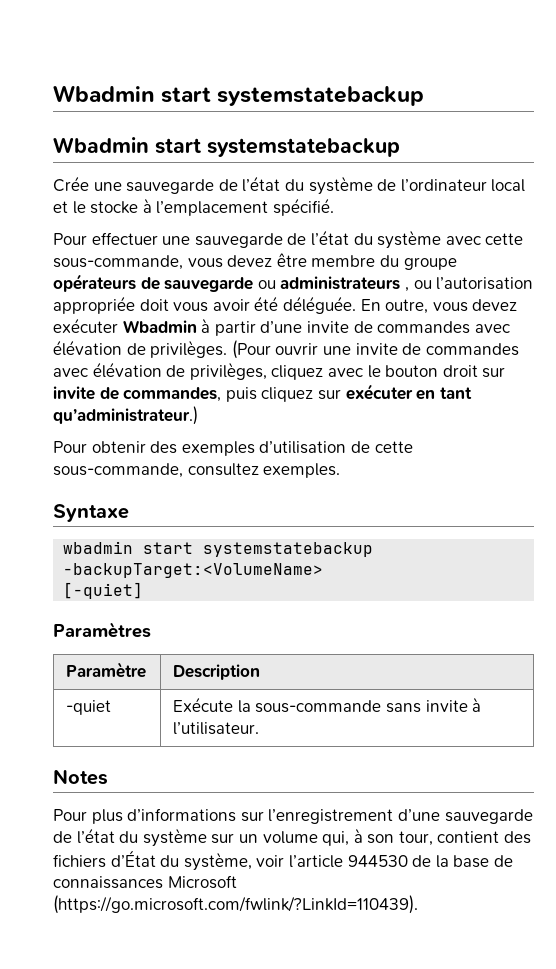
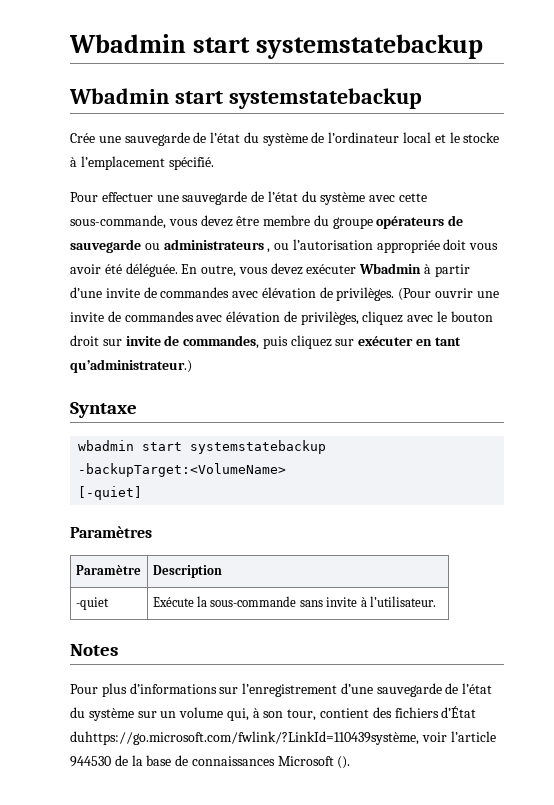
- Pour obtenir des exemples d’utilisation de cette sous-commande, consultez exemples.
- Pour plus d’informations sur l’enregistrement d’une sauvegarde de l’état du système sur un volume qui, à son tour, contient des fichiers d’État du système, voir l’article 944530 de la base de connaissances Microsoft (https://go.microsoft.com/fwlink/?LinkId=110439).
+ Pour plus d’informations sur l’enregistrement d’une sauvegarde de l’état du système sur un volume qui, à son tour, contient des fichiers d’État duhttps://go.microsoft.com/fwlink/?LinkId=110439système, voir l’article 944530 de la base de connaissances Microsoft ().

